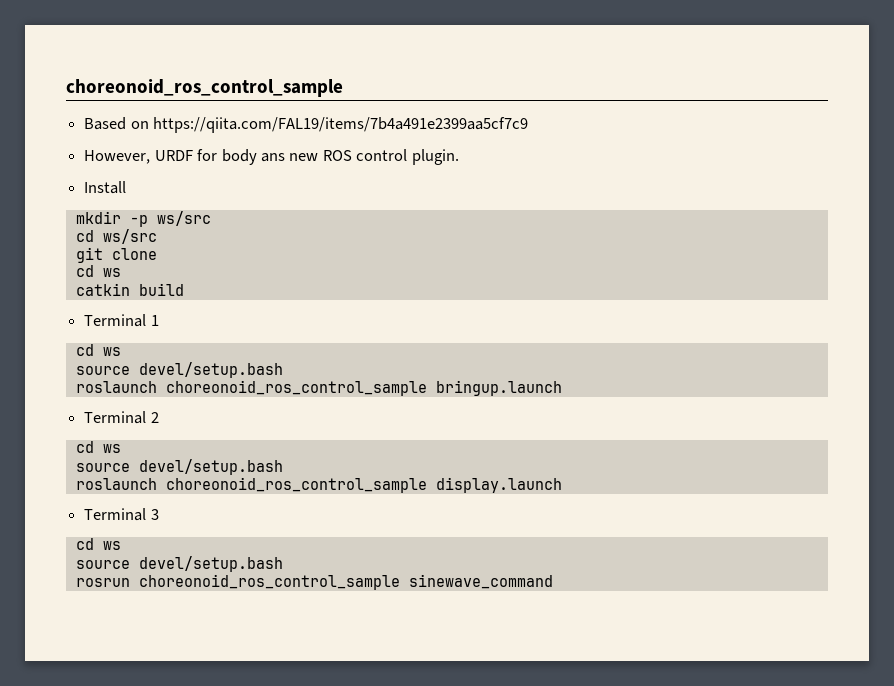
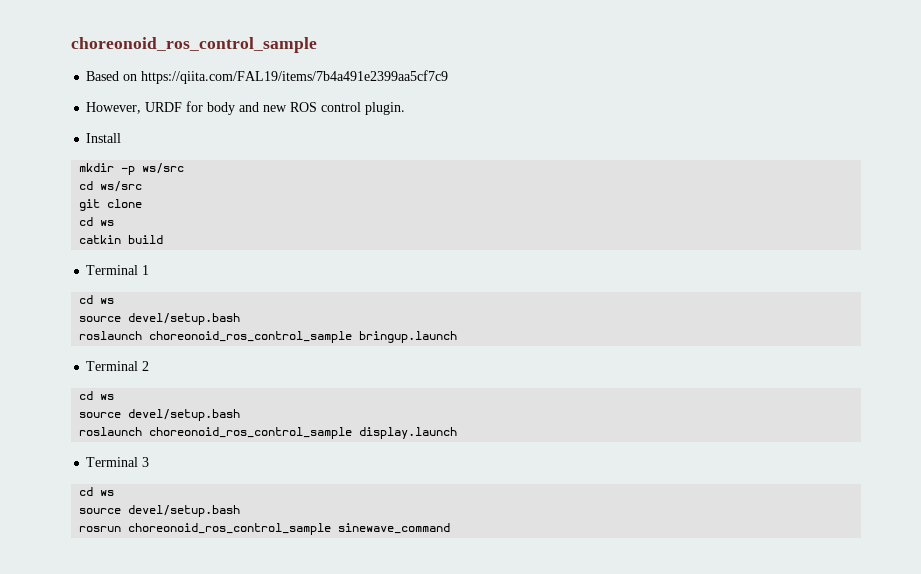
- However, URDF for body ans new ROS control plugin.
+ However, URDF for body and new ROS control plugin.

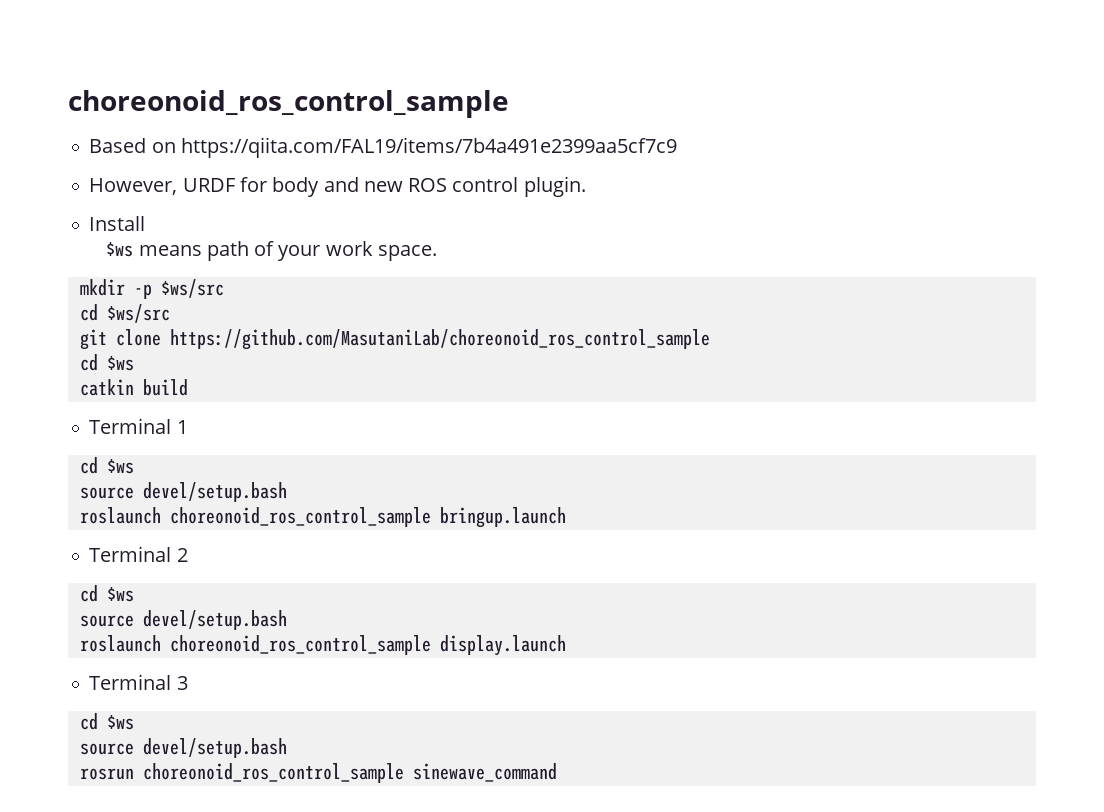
+ $ws means path of your work space.
- mkdir -p ws/src
- cd ws/src
+ mkdir -p $ws/src
+ cd $ws/src
- git clone
- cd ws
+ git clone https://github.com/MasutaniLab/choreonoid_ros_control_sample
+ cd $ws
  Terminal 1
- cd ws
+ cd $ws
  Terminal 2
- cd ws
+ cd $ws
  Terminal 3
- cd ws
+ cd $ws

